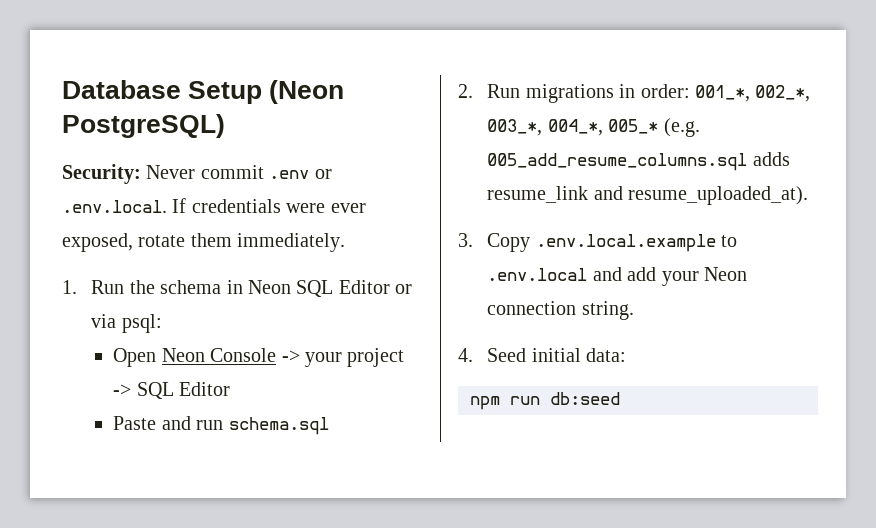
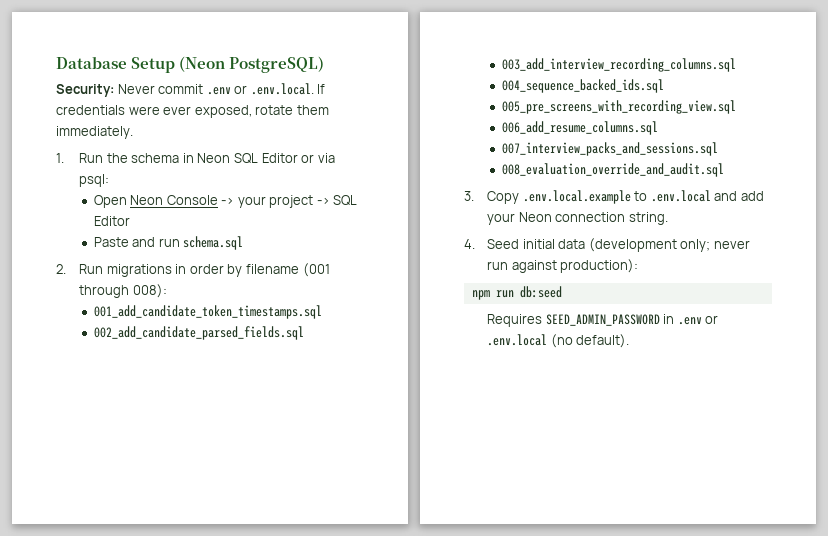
- 2. Run migrations in order: 001_*, 002_*, 003_*, 004_*, 005_* (e.g. 005_add_resume_columns.sql adds resume_link and resume_uploaded_at).
+ 2. Run migrations in order by filename (001 through 008):
+ 001_add_candidate_token_timestamps.sql
+ 002_add_candidate_parsed_fields.sql
+ 003_add_interview_recording_columns.sql
+ 004_sequence_backed_ids.sql
+ 005_pre_screens_with_recording_view.sql
+ 006_add_resume_columns.sql
+ 007_interview_packs_and_sessions.sql
+ 008_evaluation_override_and_audit.sql
- 4. Seed initial data:
+ 4. Seed initial data (development only; never run against production):
  npm run db:seed
+ Requires SEED_ADMIN_PASSWORD in .env or .env.local (no default).

